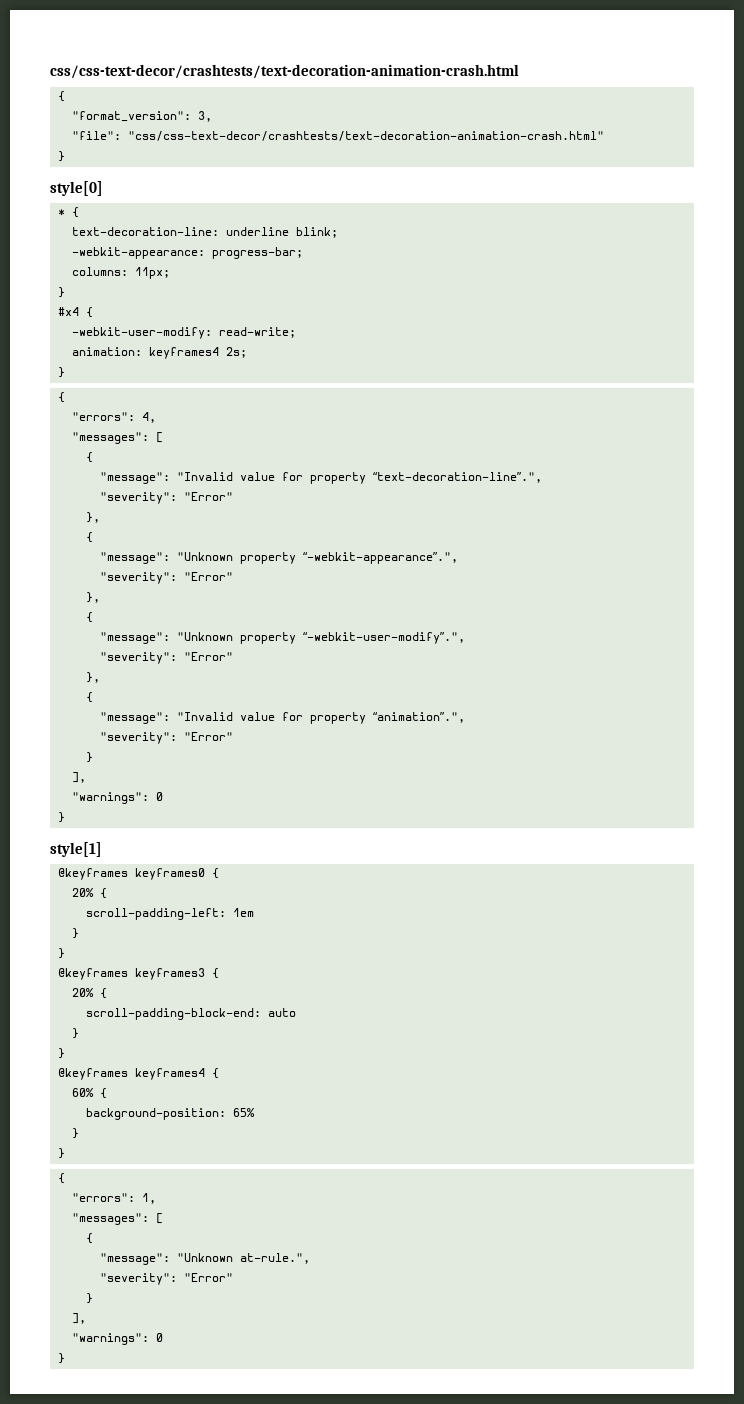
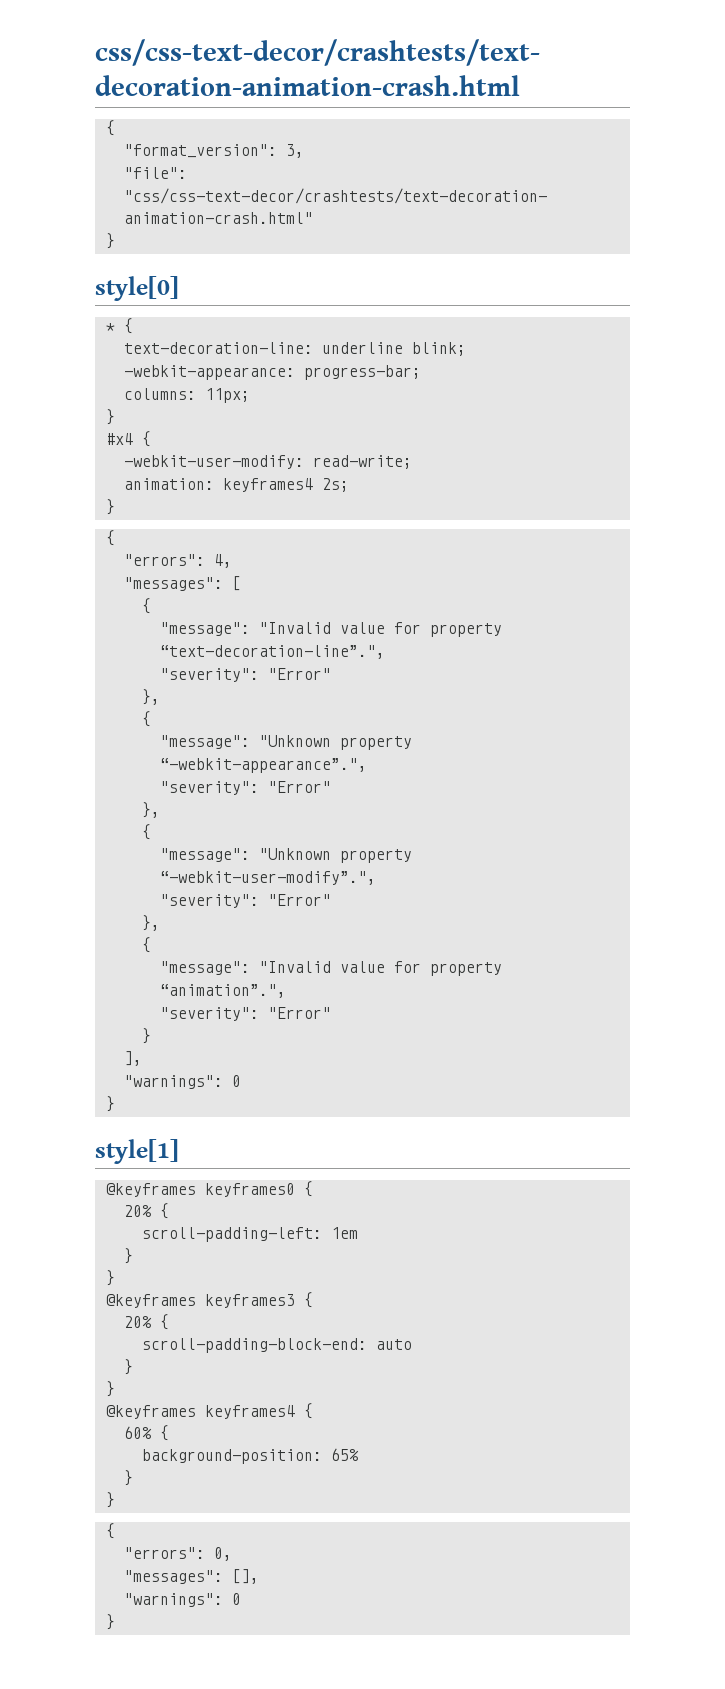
- "errors": 1,
- "messages": [
- {
- "message": "Unknown at-rule.",
- "severity": "Error"
- }
- ],
+ "errors": 0,
+ "messages": [],

